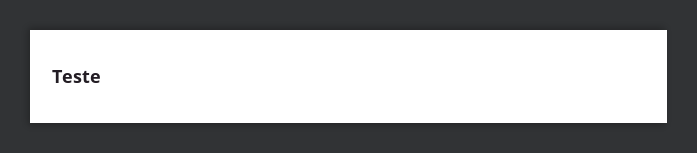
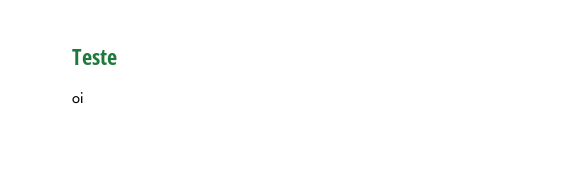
+ oi

